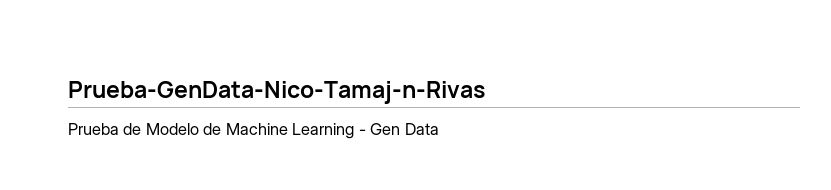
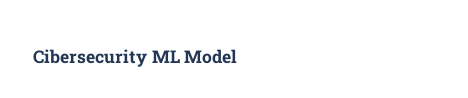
- Prueba-GenData-Nico-Tamaj-n-Rivas
- Prueba de Modelo de Machine Learning - Gen Data
+ Cibersecurity ML Model

